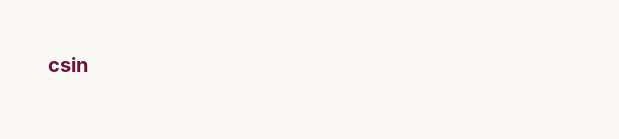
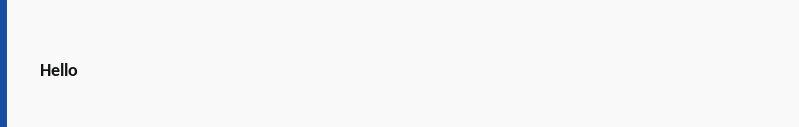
- csin
+ Hello

